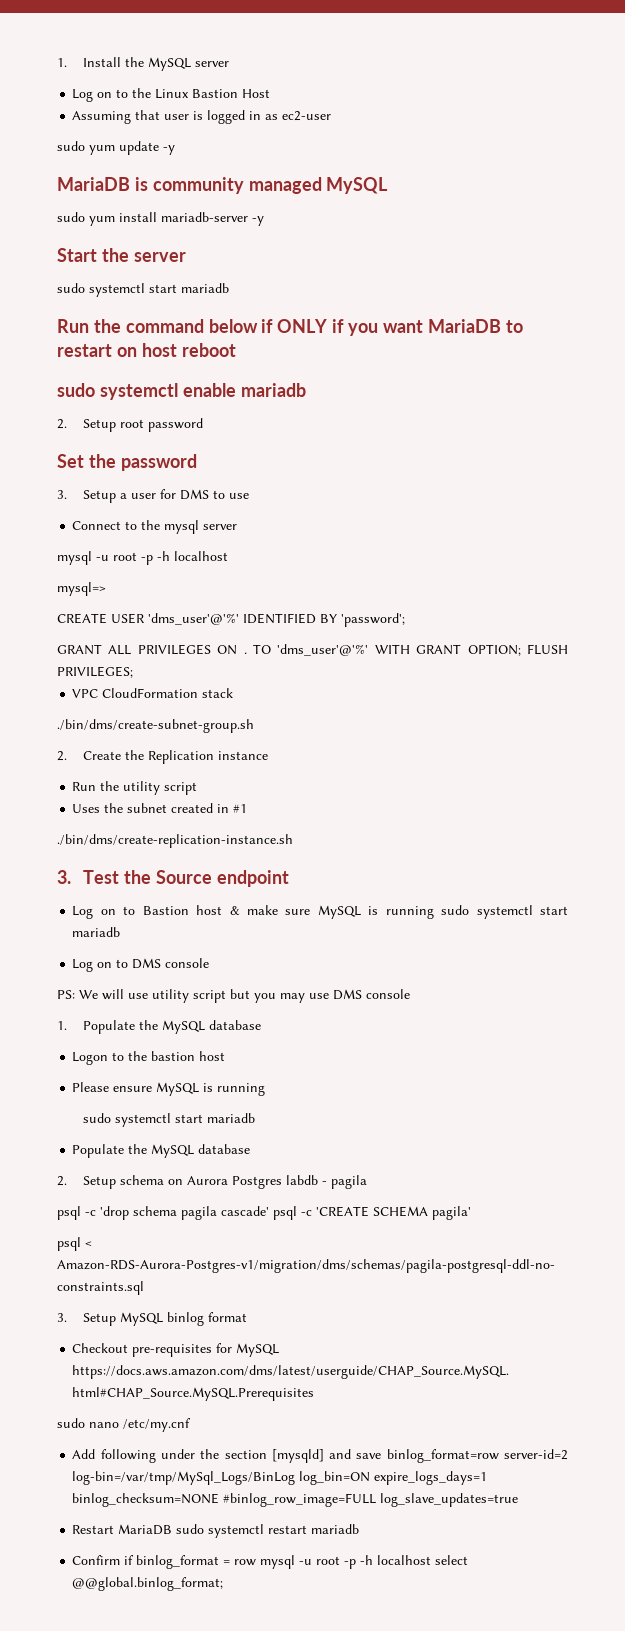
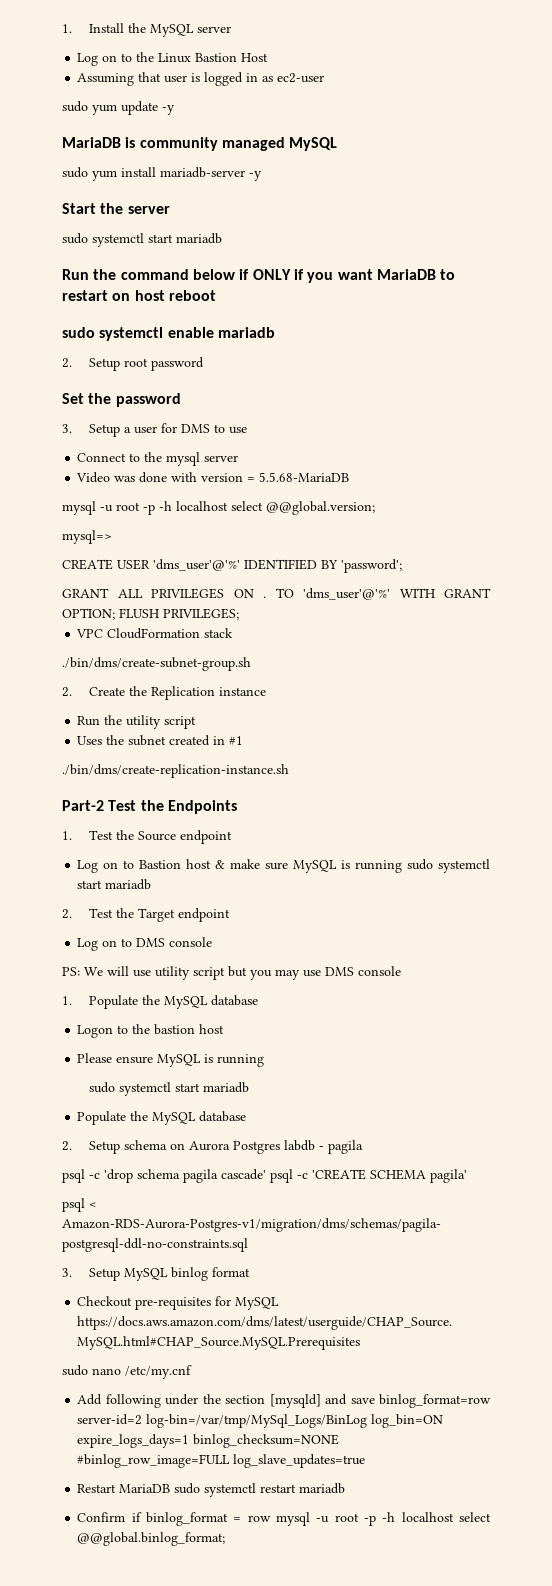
  Connect to the mysql server
- mysql -u root -p -h localhost
+ Video was done with version = 5.5.68-MariaDB
+ mysql -u root -p -h localhost select @@global.version;
- 3. Test the Source endpoint
+ Part-2 Test the Endpoints
+ 1. Test the Source endpoint
+ 2. Test the Target endpoint

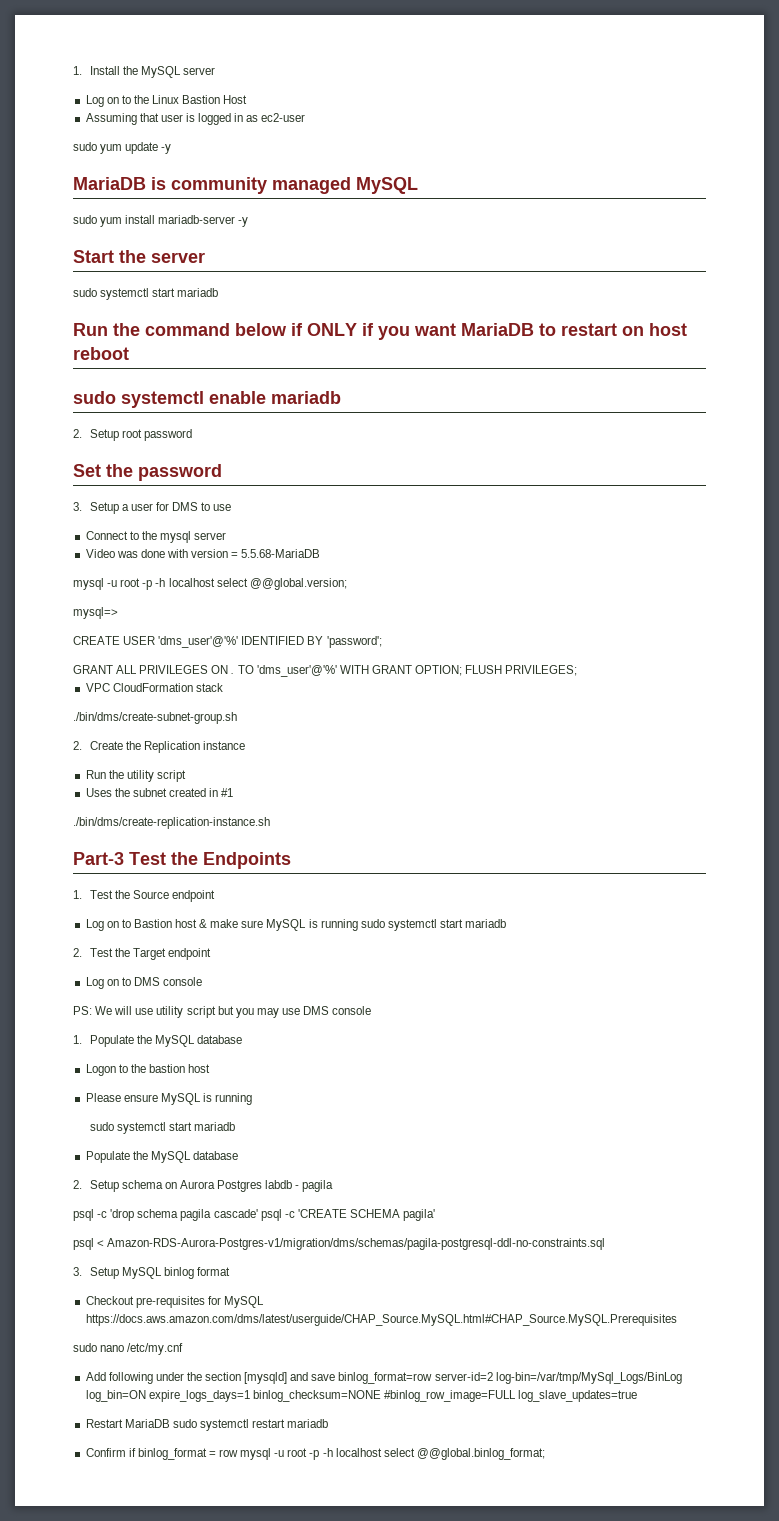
- Part-2 Test the Endpoints
+ Part-3 Test the Endpoints

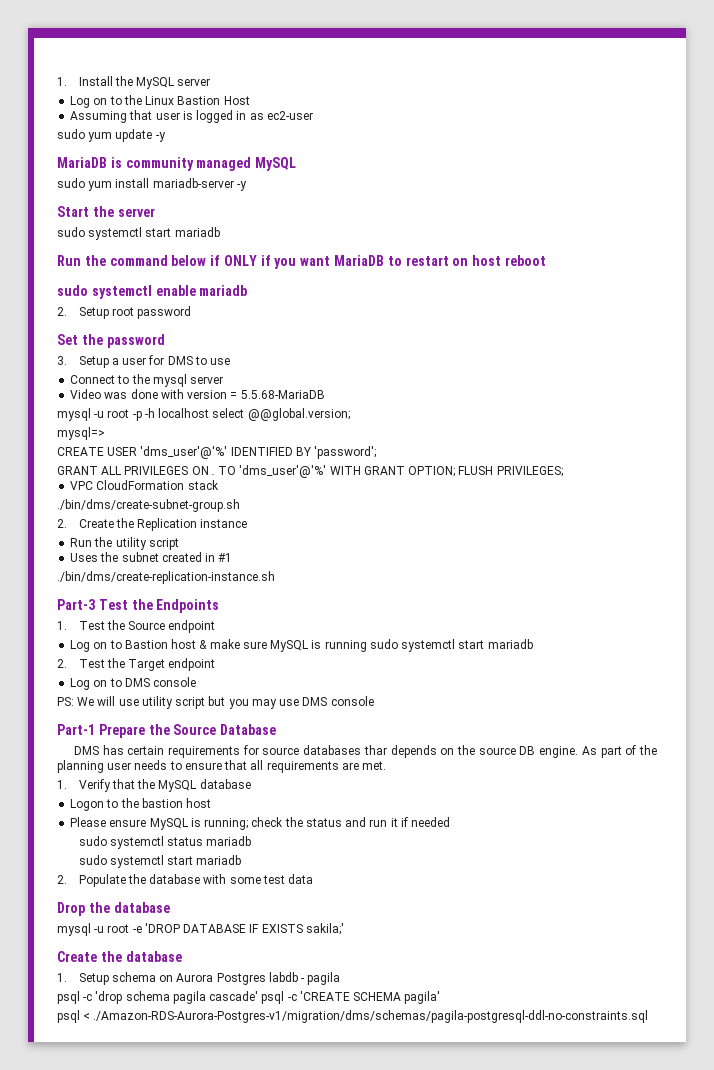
- 1. Populate the MySQL database
+ Part-1 Prepare the Source Database
+ DMS has certain requirements for source databases thar depends on the source DB engine. As part of the planning user needs to ensure that all requirements are met.
+ 1. Verify that the MySQL database
- Please ensure MySQL is running
+ Please ensure MySQL is running; check the status and run it if needed
+ sudo systemctl status mariadb
  sudo systemctl start mariadb
- Populate the MySQL database
- 2. Setup schema on Aurora Postgres labdb - pagila
+ 2. Populate the database with some test data
+ Drop the database
+ mysql -u root -e 'DROP DATABASE IF EXISTS sakila;'
+ Create the database
+ 1. Setup schema on Aurora Postgres labdb - pagila
- psql < Amazon-RDS-Aurora-Postgres-v1/migration/dms/schemas/pagila-postgresql-ddl-no-constraints.sql
- 3. Setup MySQL binlog format
- Checkout pre-requisites for MySQL https://docs.aws.amazon.com/dms/latest/userguide/CHAP_Source.MySQL.html#CHAP_Source.MySQL.Prerequisites
- sudo nano /etc/my.cnf
- Add following under the section [mysqld] and save binlog_format=row server-id=2 log-bin=/var/tmp/MySql_Logs/BinLog log_bin=ON expire_logs_days=1 binlog_checksum=NONE #binlog_row_image=FULL log_slave_updates=true
- Restart MariaDB sudo systemctl restart mariadb
- Confirm if binlog_format = row mysql -u root -p -h localhost select @@global.binlog_format;
+ psql < ./Amazon-RDS-Aurora-Postgres-v1/migration/dms/schemas/pagila-postgresql-ddl-no-constraints.sql

